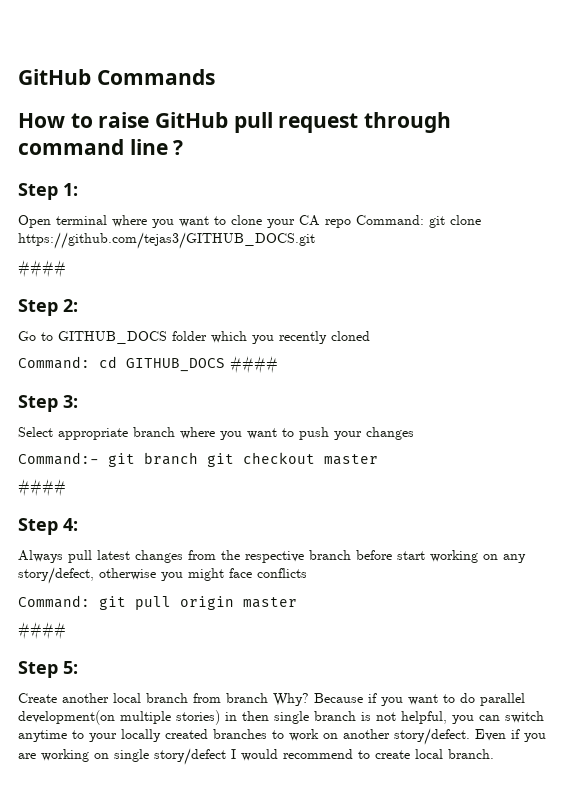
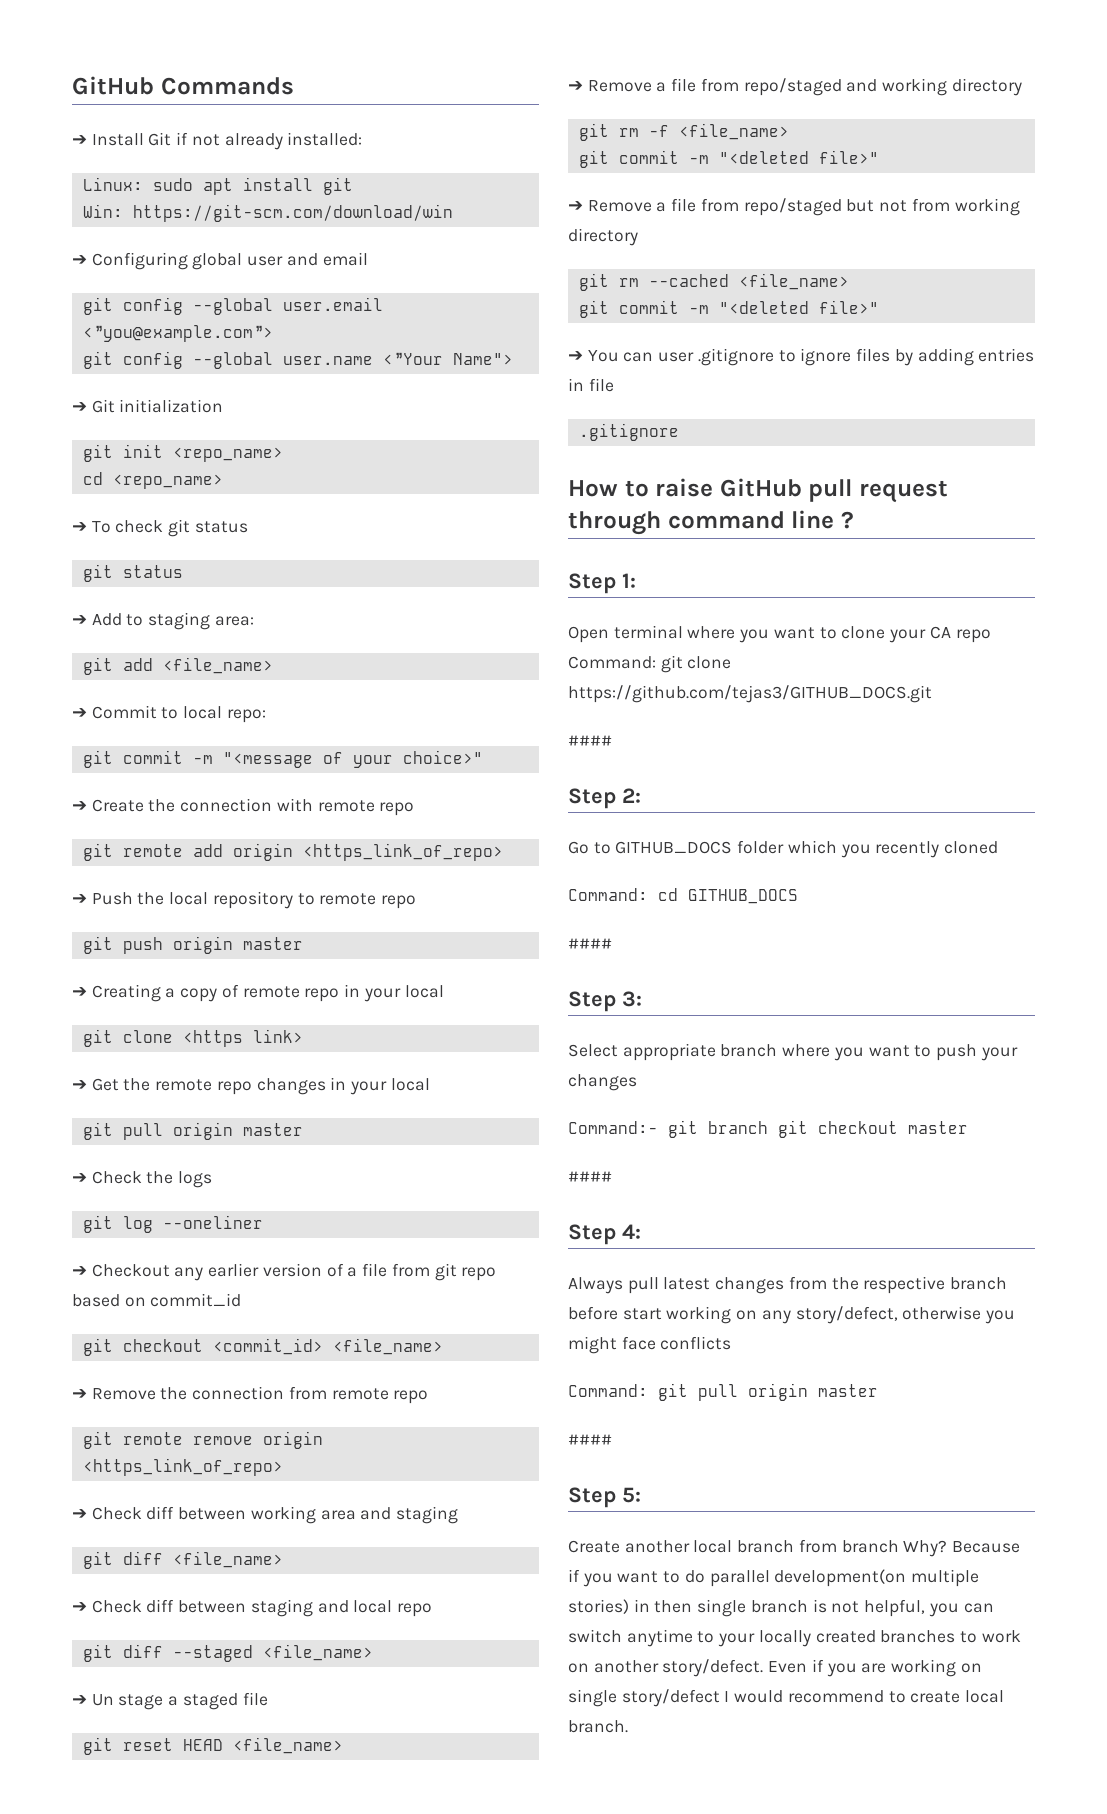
+ ➔ Install Git if not already installed:
+ Linux: sudo apt install git
+ Win: https://git-scm.com/download/win
+ ➔ Configuring global user and email
+ git config --global user.email <”you@example.com”>
+ git config --global user.name <”Your Name">
+ ➔ Git initialization
+ git init <repo_name>
+ cd <repo_name>
+ ➔ To check git status
+ git status
+ ➔ Add to staging area:
+ git add <file_name>
+ ➔ Commit to local repo:
+ git commit -m "<message of your choice>"
+ ➔ Create the connection with remote repo
+ git remote add origin <https_link_of_repo>
+ ➔ Push the local repository to remote repo
+ git push origin master
+ ➔ Creating a copy of remote repo in your local
+ git clone <https link>
+ ➔ Get the remote repo changes in your local
+ git pull origin master
+ ➔ Check the logs
+ git log --oneliner
+ ➔ Checkout any earlier version of a file from git repo based on commit_id
+ git checkout <commit_id> <file_name>
+ ➔ Remove the connection from remote repo
+ git remote remove origin <https_link_of_repo>
+ ➔ Check diff between working area and staging
+ git diff <file_name>
+ ➔ Check diff between staging and local repo
+ git diff --staged <file_name>
+ ➔ Un stage a staged file
+ git reset HEAD <file_name>
+ ➔ Remove a file from repo/staged and working directory
+ git rm -f <file_name>
+ git commit -m "<deleted file>"
+ ➔ Remove a file from repo/staged but not from working directory
+ git rm --cached <file_name>
+ git commit -m "<deleted file>"
+ ➔ You can user .gitignore to ignore files by adding entries in file
+ .gitignore
- Command: cd GITHUB_DOCS ####
+ Command: cd GITHUB_DOCS
+ ####

